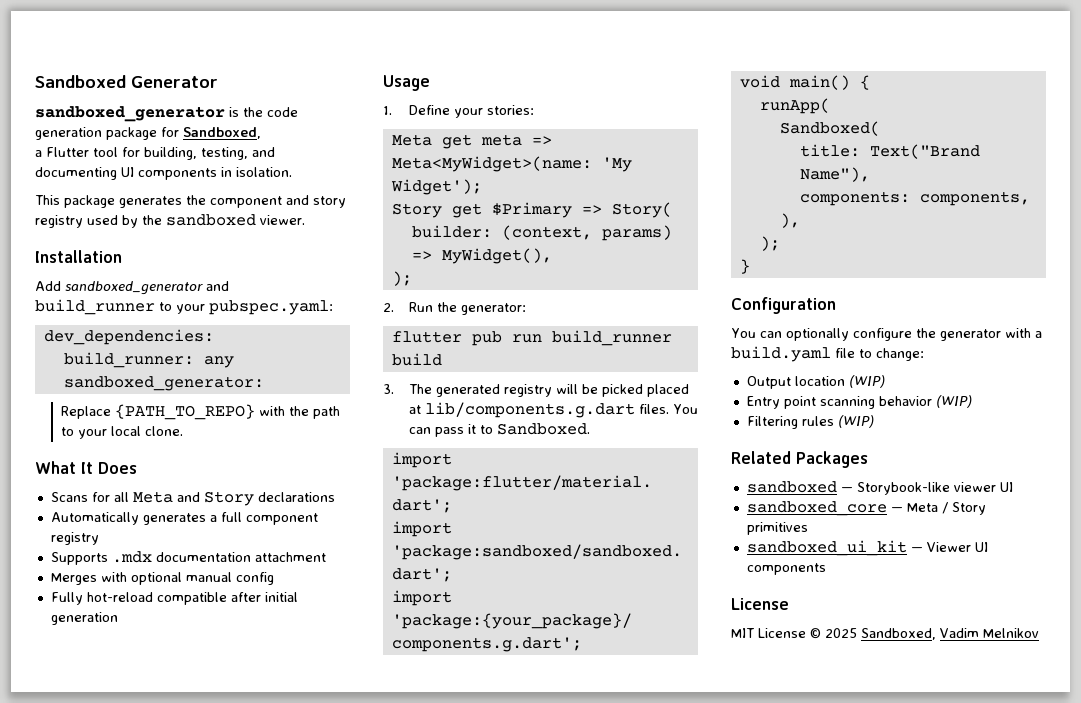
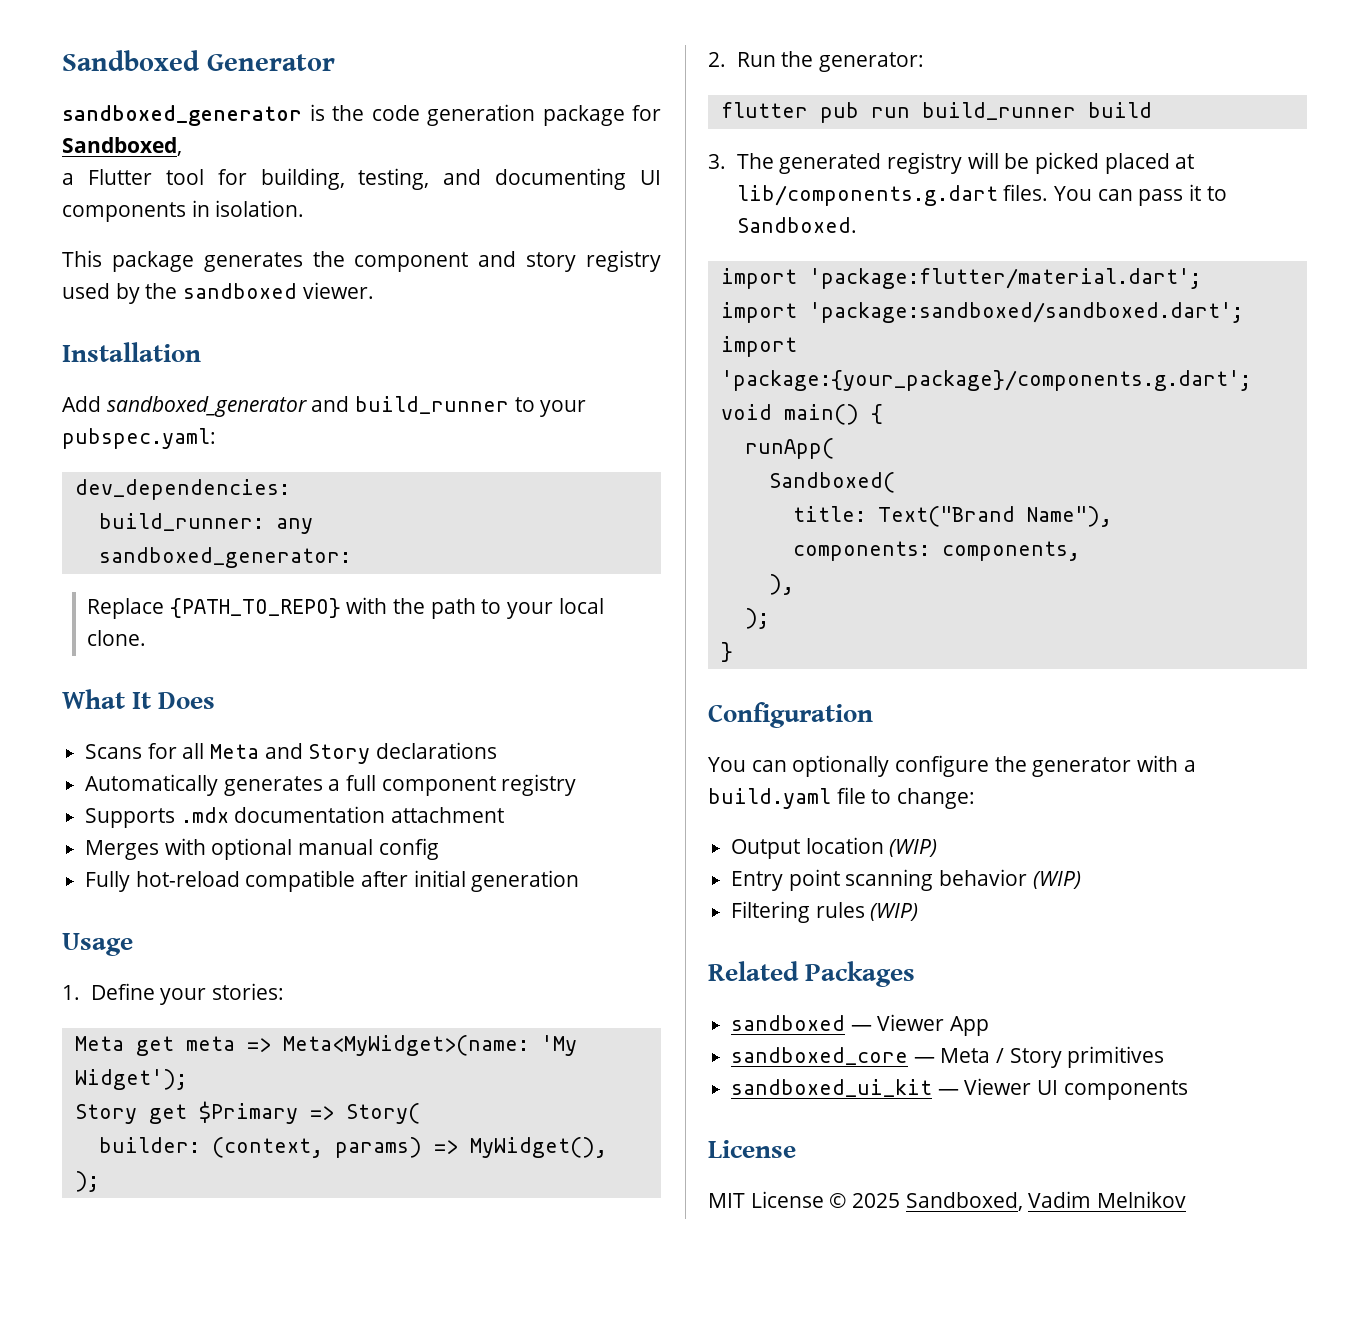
- sandboxed — Storybook-like viewer UI
+ sandboxed — Viewer App

